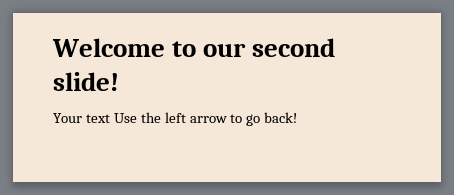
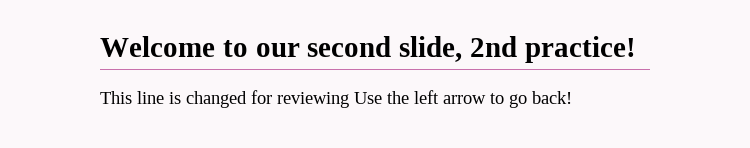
- Welcome to our second slide!
- Your text Use the left arrow to go back!
+ Welcome to our second slide, 2nd practice!
+ This line is changed for reviewing Use the left arrow to go back!

